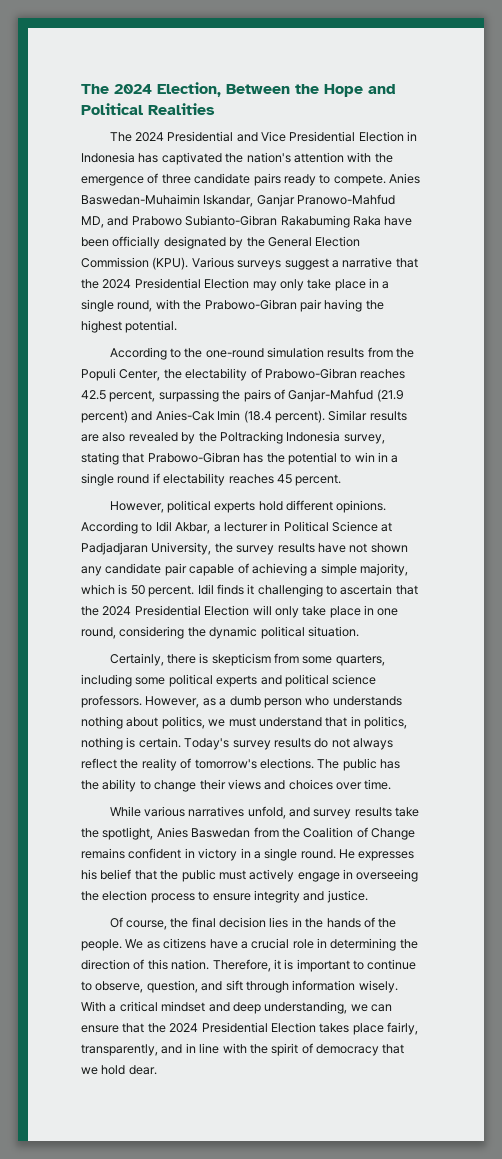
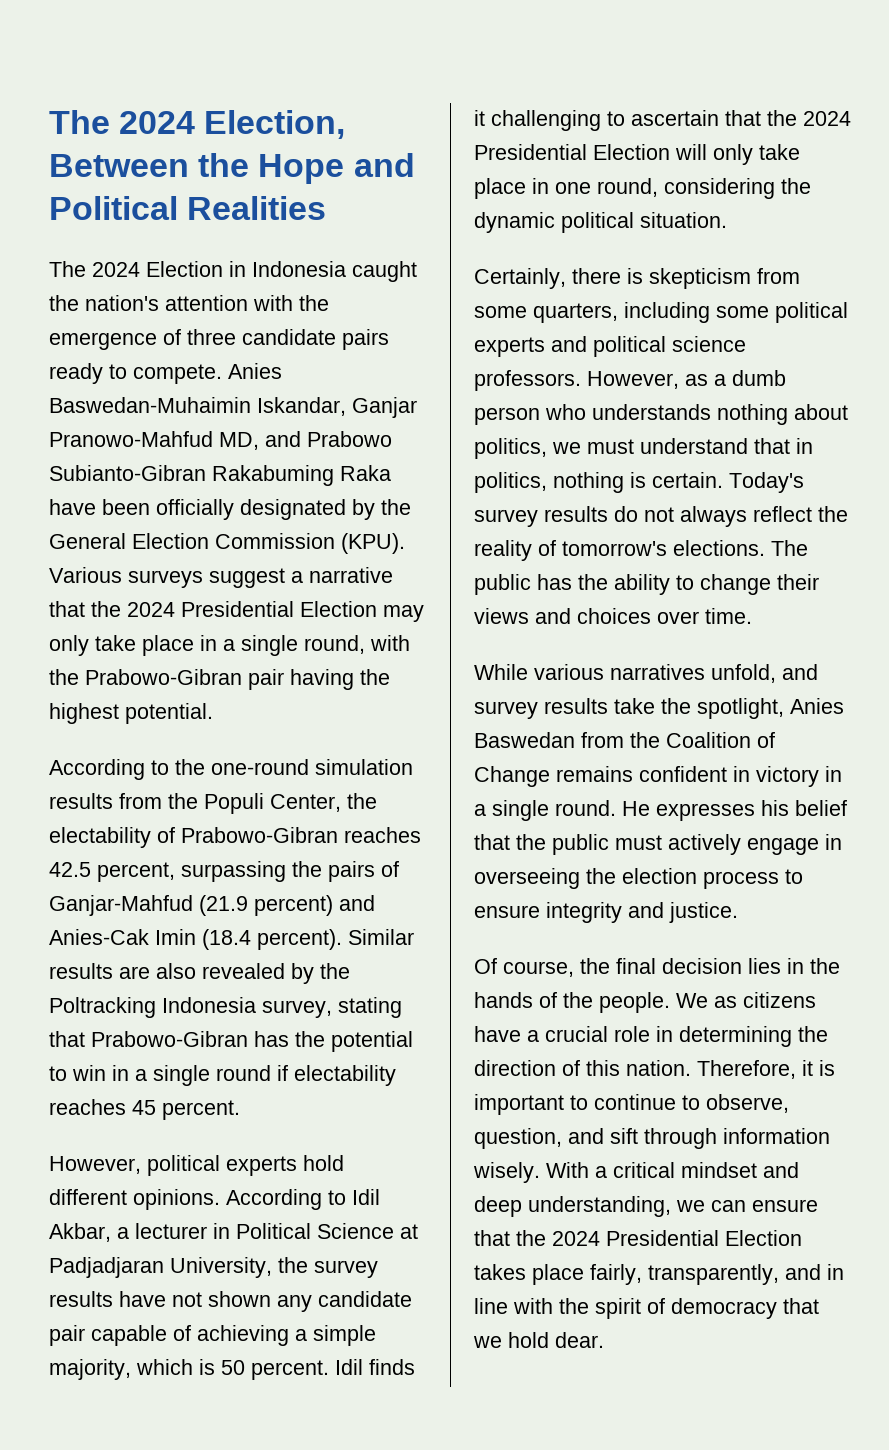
- The 2024 Presidential and Vice Presidential Election in Indonesia has captivated the nation's attention with the emergence of three candidate pairs ready to compete.
+ The 2024 Election in Indonesia caught the nation's attention with the emergence of three candidate pairs ready to compete.

